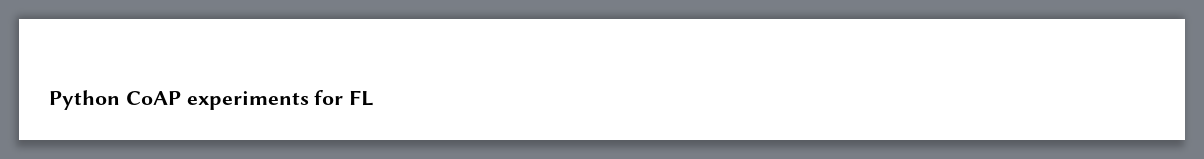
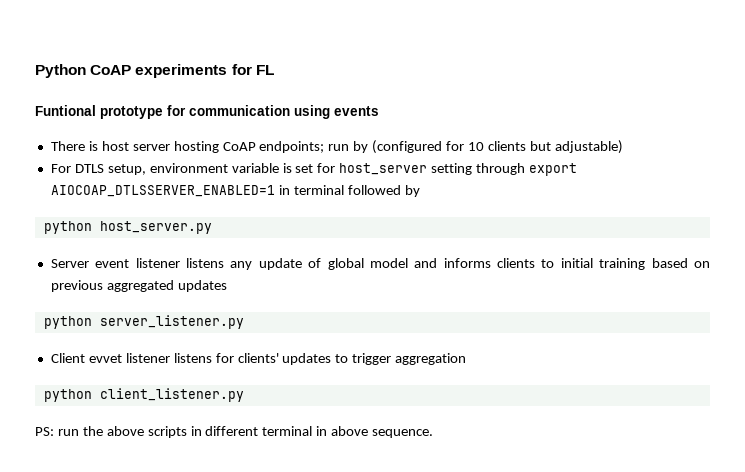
+ Funtional prototype for communication using events
+ There is host server hosting CoAP endpoints; run by (configured for 10 clients but adjustable)
+ For DTLS setup, environment variable is set for host_server setting through export AIOCOAP_DTLSSERVER_ENABLED=1 in terminal followed by
+ python host_server.py
+ Server event listener listens any update of global model and informs clients to initial training based on previous aggregated updates
+ python server_listener.py
+ Client evvet listener listens for clients' updates to trigger aggregation
+ python client_listener.py
+ PS: run the above scripts in different terminal in above sequence.

